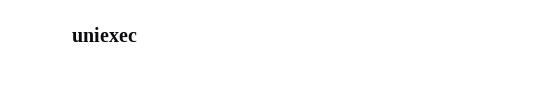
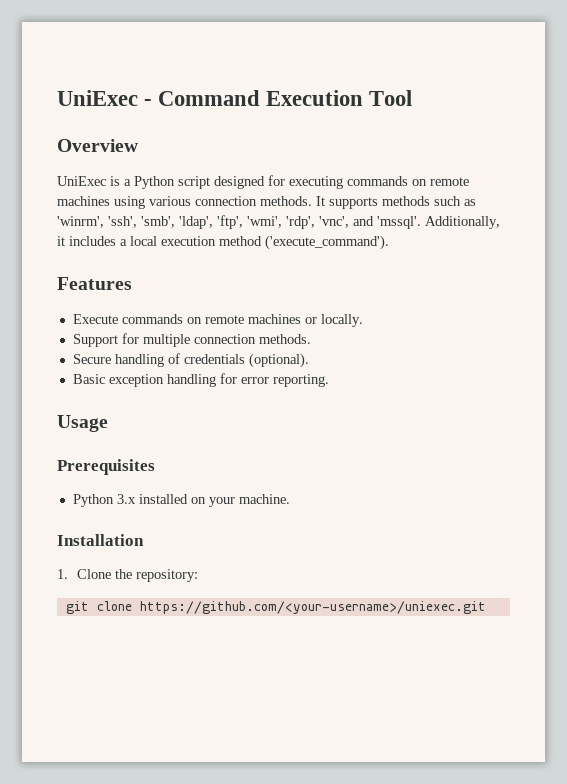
- uniexec
+ UniExec - Command Execution Tool
+ Overview
+ UniExec is a Python script designed for executing commands on remote machines using various connection methods. It supports methods such as 'winrm', 'ssh', 'smb', 'ldap', 'ftp', 'wmi', 'rdp', 'vnc', and 'mssql'. Additionally, it includes a local execution method ('execute_command').
+ Features
+ Execute commands on remote machines or locally.
+ Support for multiple connection methods.
+ Secure handling of credentials (optional).
+ Basic exception handling for error reporting.
+ Usage
+ Prerequisites
+ Python 3.x installed on your machine.
+ Installation
+ 1. Clone the repository:
+ git clone https://github.com/<your-username>/uniexec.git

